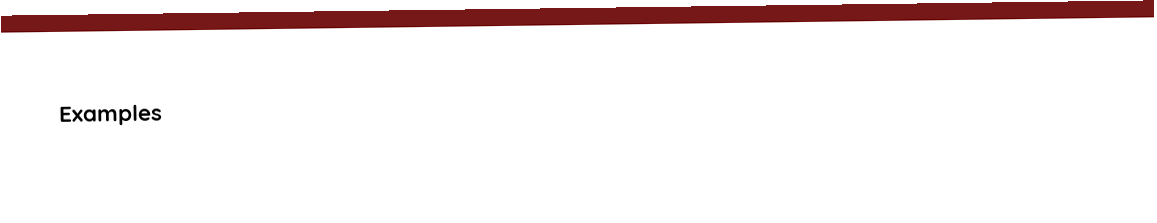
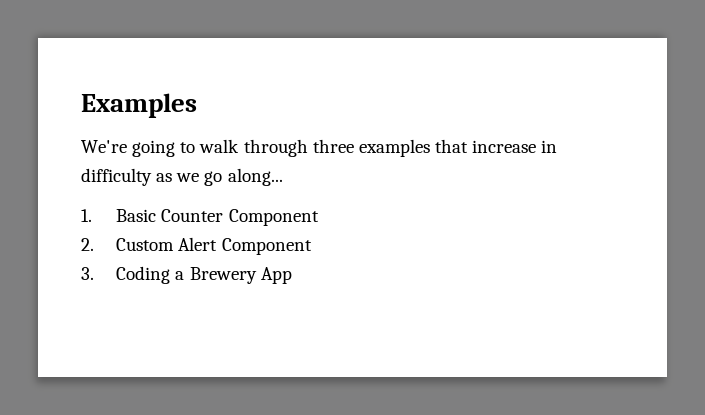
+ We're going to walk through three examples that increase in difficulty as we go along...
+ 1. Basic Counter Component
+ 2. Custom Alert Component
+ 3. Coding a Brewery App

